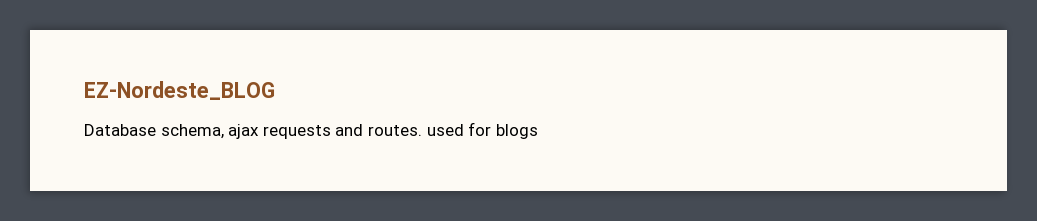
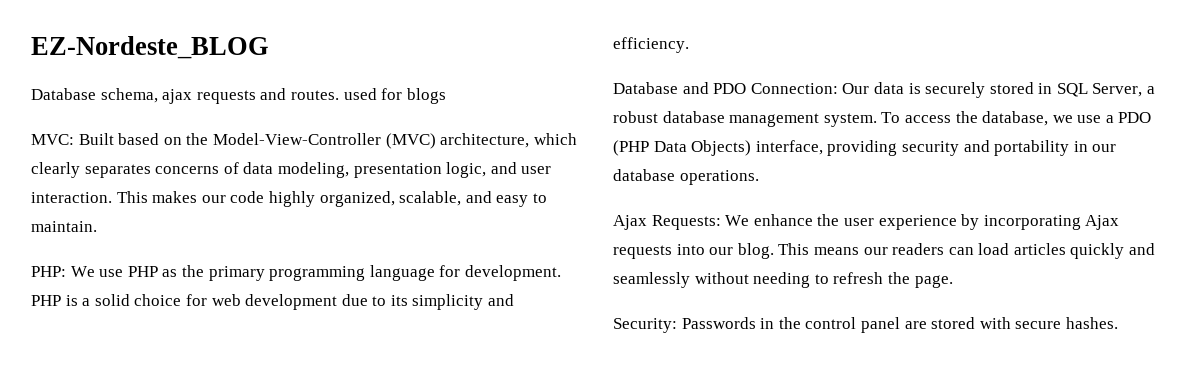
+ MVC: Built based on the Model-View-Controller (MVC) architecture, which clearly separates concerns of data modeling, presentation logic, and user interaction. This makes our code highly organized, scalable, and easy to maintain.
+ PHP: We use PHP as the primary programming language for development. PHP is a solid choice for web development due to its simplicity and efficiency.
+ Database and PDO Connection: Our data is securely stored in SQL Server, a robust database management system. To access the database, we use a PDO (PHP Data Objects) interface, providing security and portability in our database operations.
+ Ajax Requests: We enhance the user experience by incorporating Ajax requests into our blog. This means our readers can load articles quickly and seamlessly without needing to refresh the page.
+ Security: Passwords in the control panel are stored with secure hashes.

